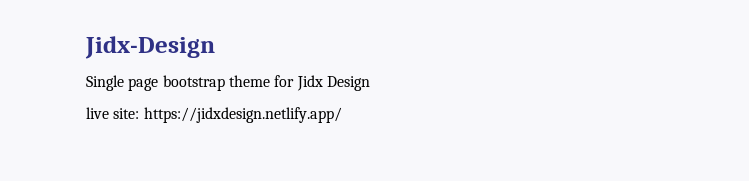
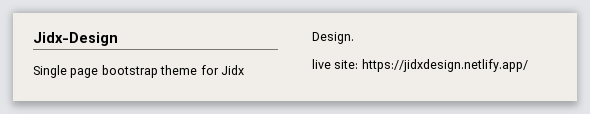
- Single page bootstrap theme for Jidx Design
+ Single page bootstrap theme for Jidx Design.

